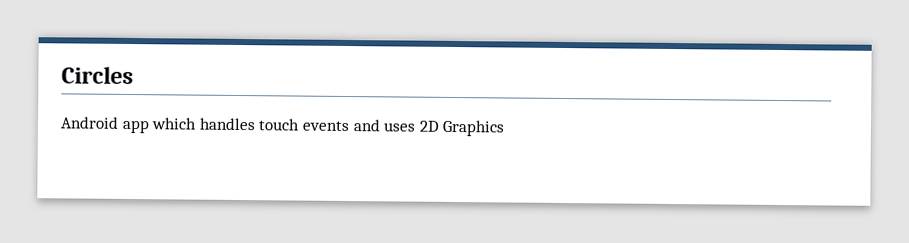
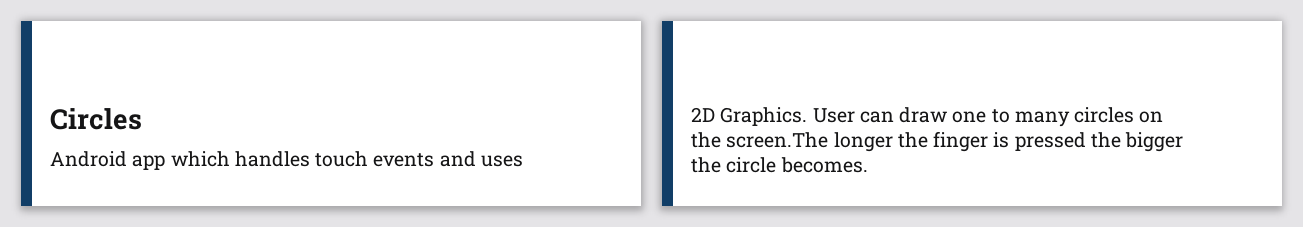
- Android app which handles touch events and uses 2D Graphics
+ Android app which handles touch events and uses 2D Graphics. User can draw one to many circles on the screen.The longer the finger is pressed the bigger the circle becomes.

